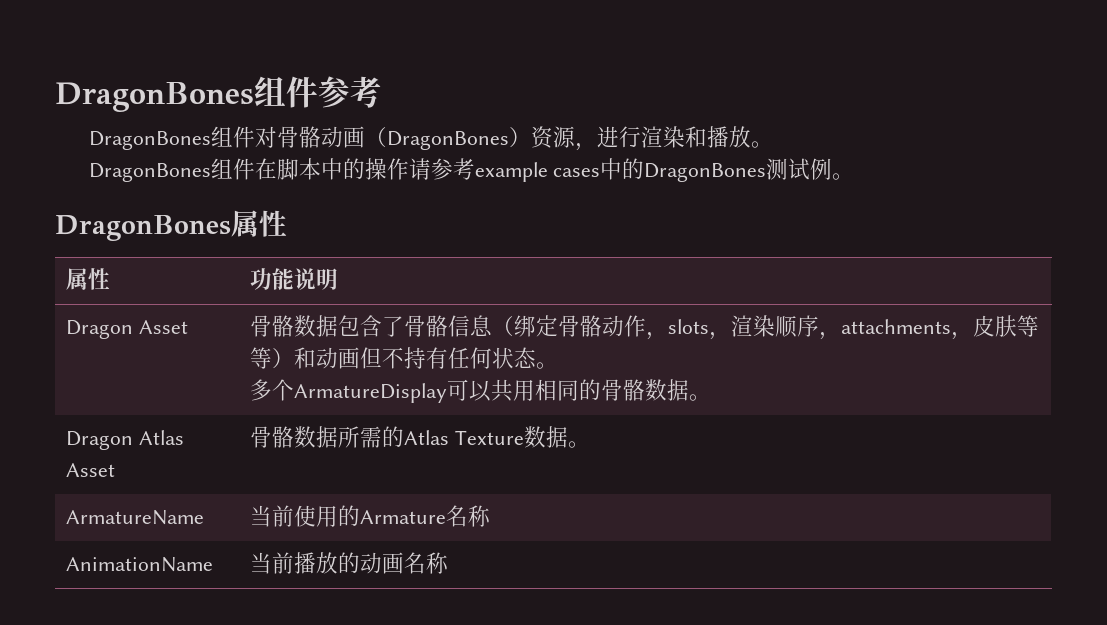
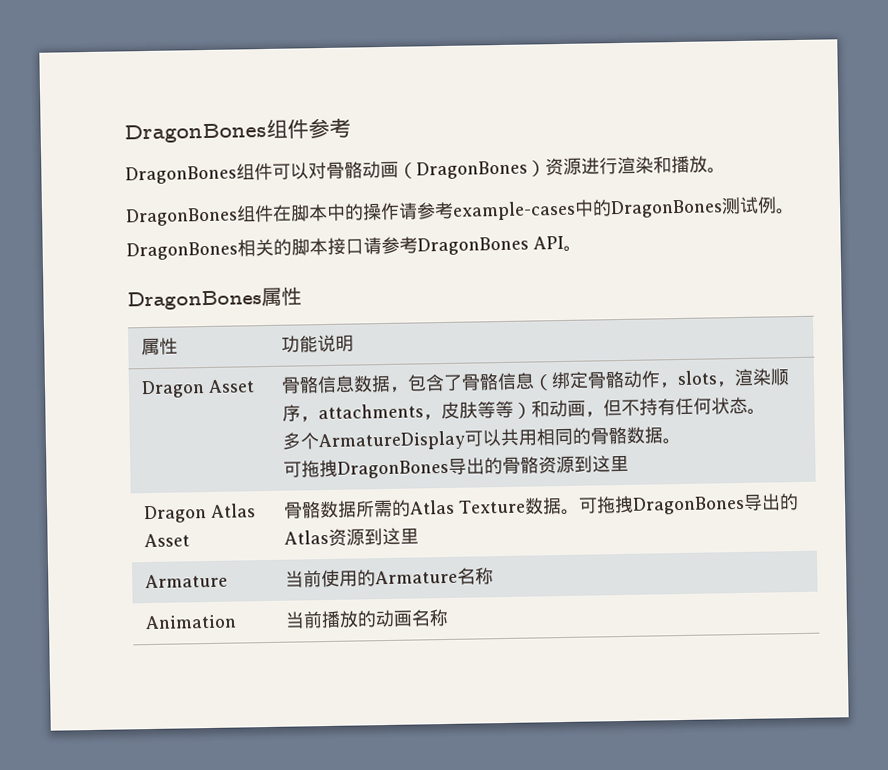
- DragonBones组件对骨骼动画（DragonBones）资源，进行渲染和播放。
+ DragonBones组件可以对骨骼动画（DragonBones）资源进行渲染和播放。
- DragonBones组件在脚本中的操作请参考example cases中的DragonBones测试例。
+ DragonBones组件在脚本中的操作请参考example-cases中的DragonBones测试例。
+ DragonBones相关的脚本接口请参考DragonBones API。
- 骨骼数据包含了骨骼信息（绑定骨骼动作，slots，渲染顺序，attachments，皮肤等等）和动画但不持有任何状态。
+ 骨骼信息数据，包含了骨骼信息（绑定骨骼动作，slots，渲染顺序，attachments，皮肤等等）和动画，但不持有任何状态。
+ 可拖拽DragonBones导出的骨骼资源到这里
- Dragon Atlas Asset | 骨骼数据所需的Atlas Texture数据。
- ArmatureName | 当前使用的Armature名称
+ Dragon Atlas Asset | 骨骼数据所需的Atlas Texture数据。可拖拽DragonBones导出的Atlas资源到这里
+ Armature | 当前使用的Armature名称
- AnimationName | 当前播放的动画名称
+ Animation | 当前播放的动画名称

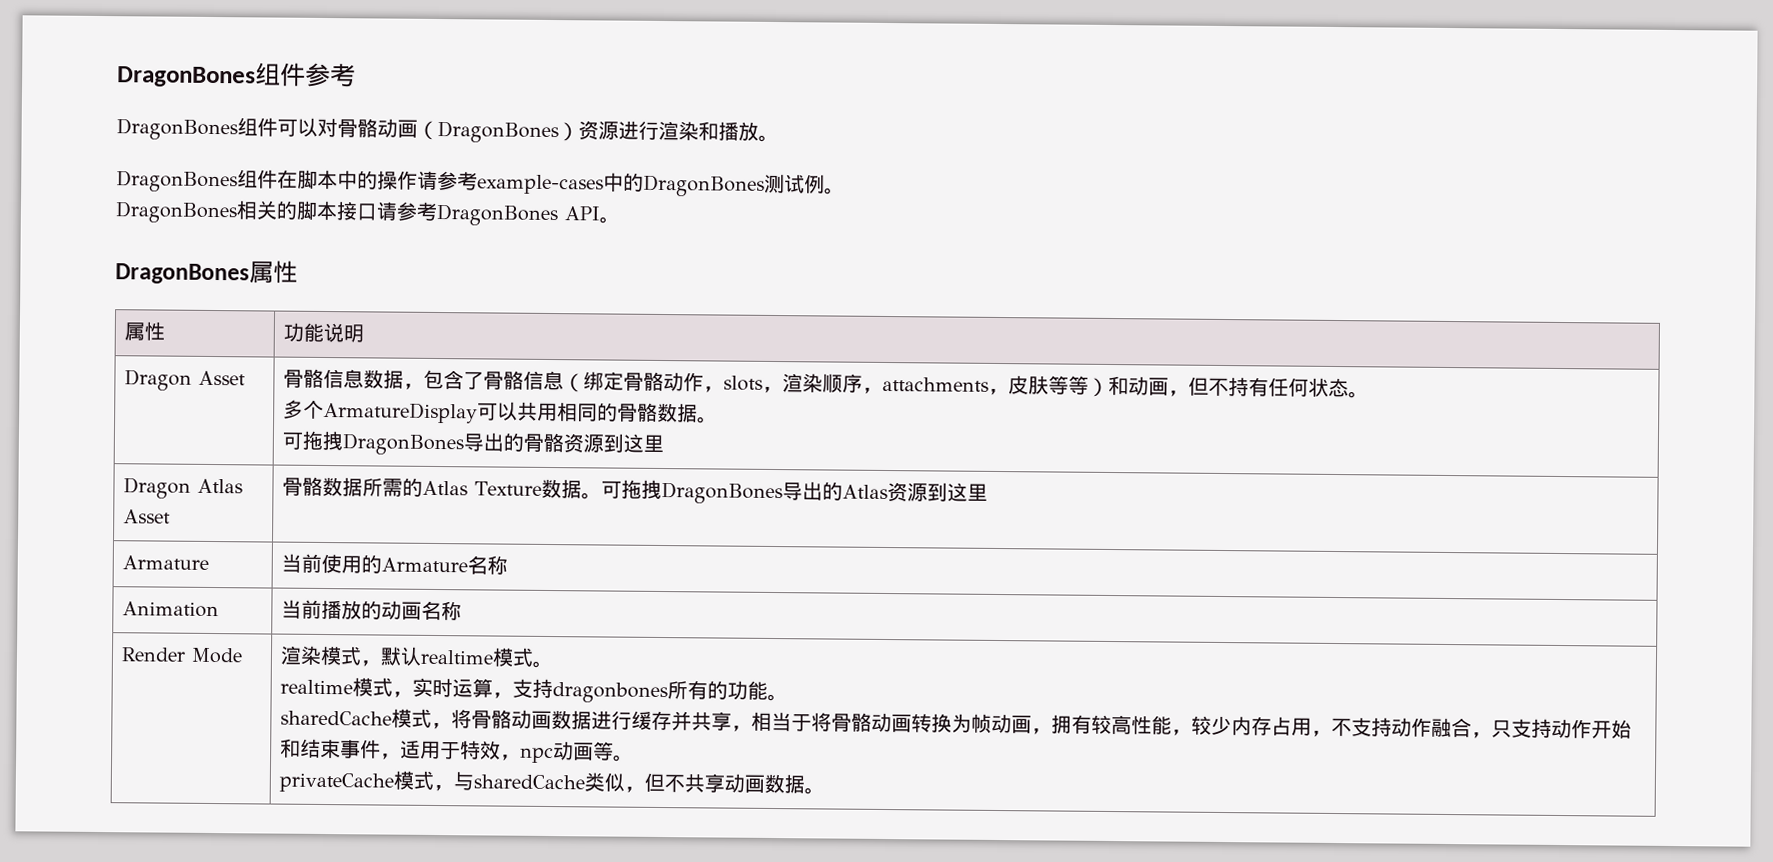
+ Render Mode | 渲染模式，默认realtime模式。
+ realtime模式，实时运算，支持dragonbones所有的功能。
+ sharedCache模式，将骨骼动画数据进行缓存并共享，相当于将骨骼动画转换为帧动画，拥有较高性能，较少内存占用，不支持动作融合，只支持动作开始和结束事件，适用于特效，npc动画等。
+ privateCache模式，与sharedCache类似，但不共享动画数据。

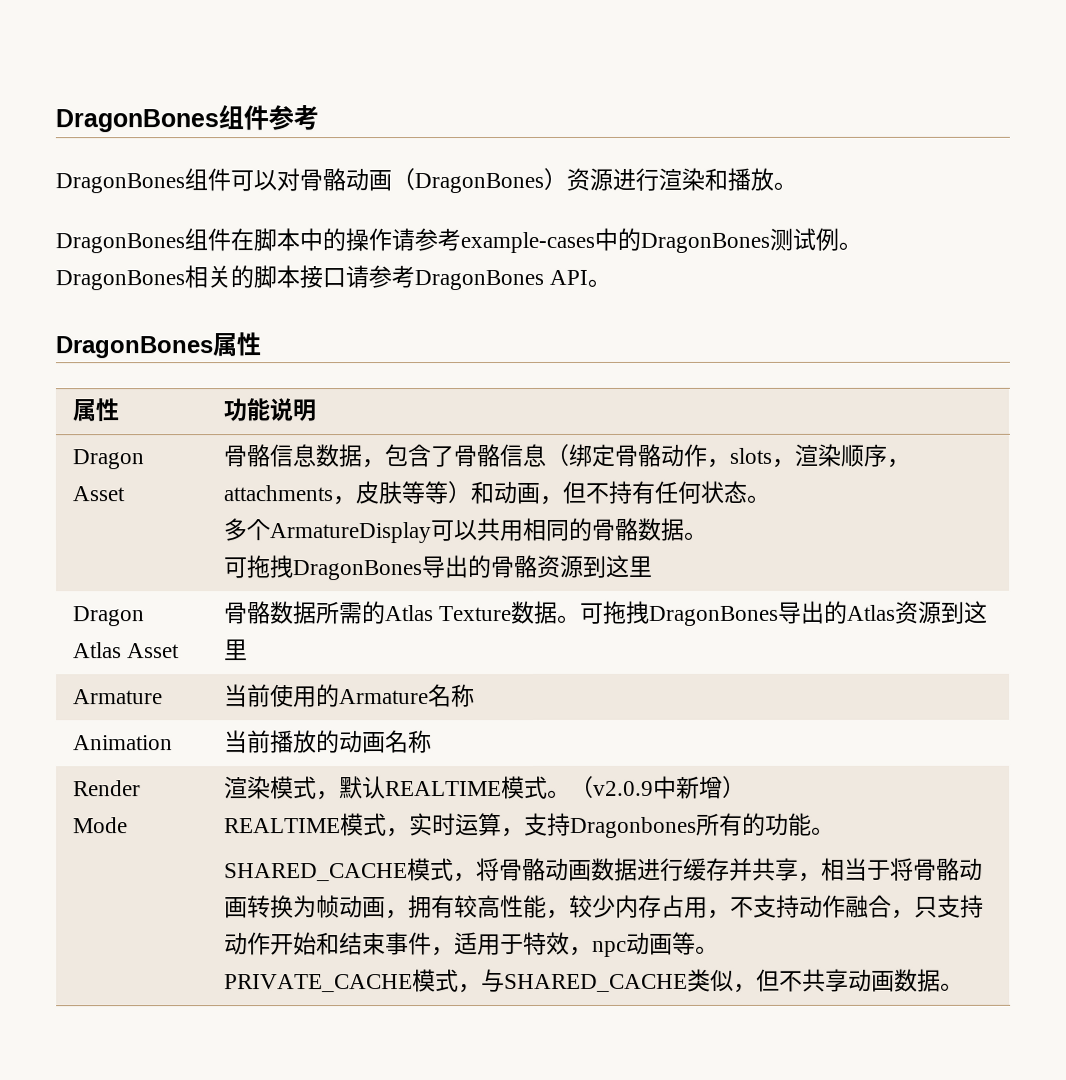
- 渲染模式，默认realtime模式。
- realtime模式，实时运算，支持dragonbones所有的功能。
+ 渲染模式，默认REALTIME模式。（v2.0.9中新增）
+ REALTIME模式，实时运算，支持Dragonbones所有的功能。
- sharedCache模式，将骨骼动画数据进行缓存并共享，相当于将骨骼动画转换为帧动画，拥有较高性能，较少内存占用，不支持动作融合，只支持动作开始和结束事件，适用于特效，npc动画等。
+ SHARED_CACHE模式，将骨骼动画数据进行缓存并共享，相当于将骨骼动画转换为帧动画，拥有较高性能，较少内存占用，不支持动作融合，只支持动作开始和结束事件，适用于特效，npc动画等。
- privateCache模式，与sharedCache类似，但不共享动画数据。
+ PRIVATE_CACHE模式，与SHARED_CACHE类似，但不共享动画数据。

